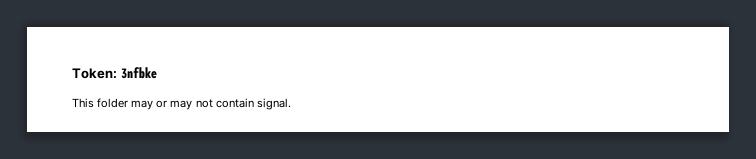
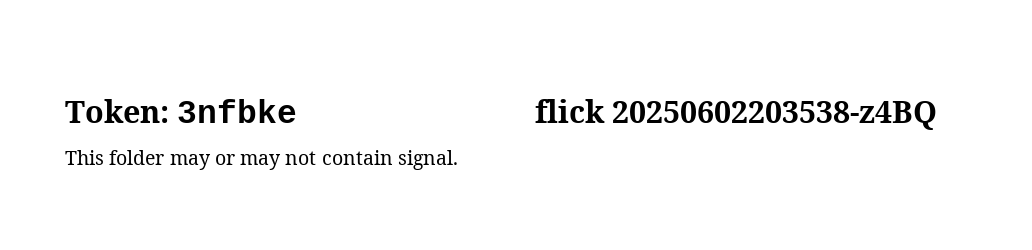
+ flick 20250602203538-z4BQ

